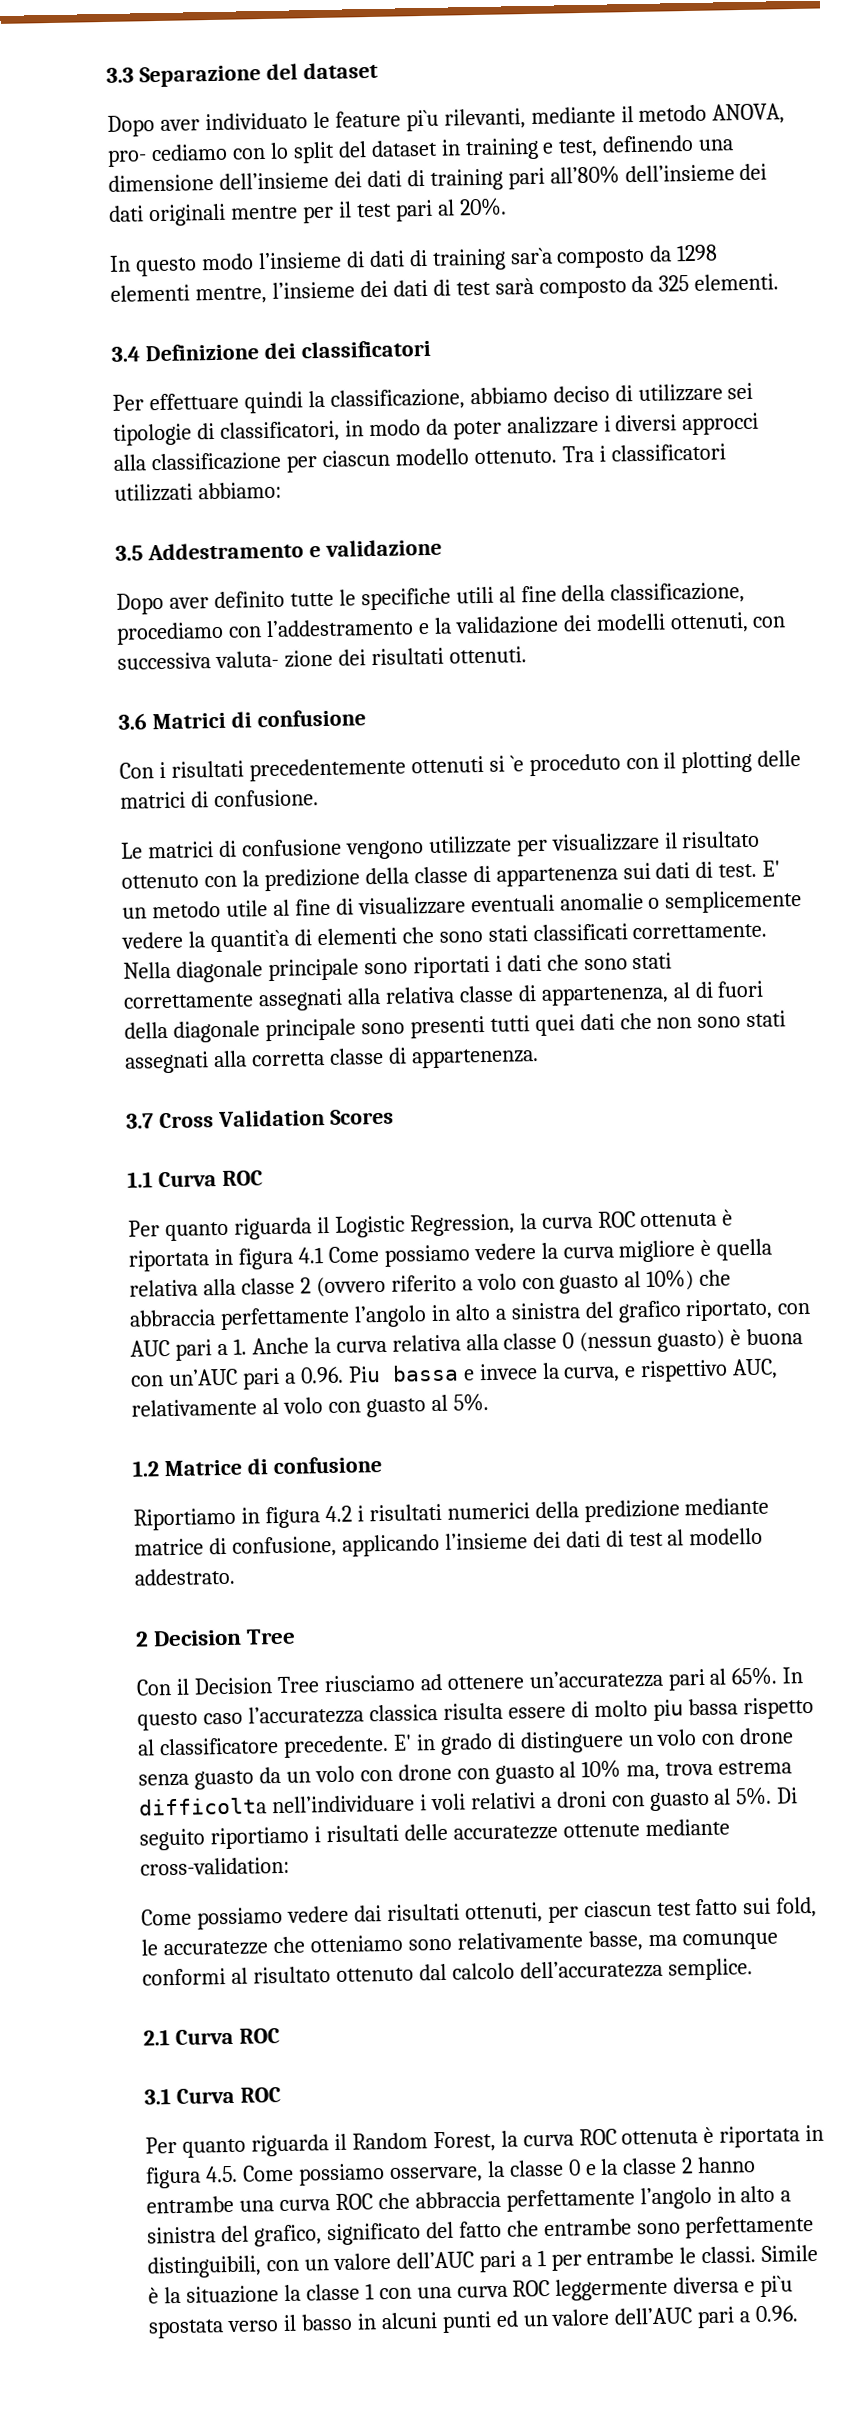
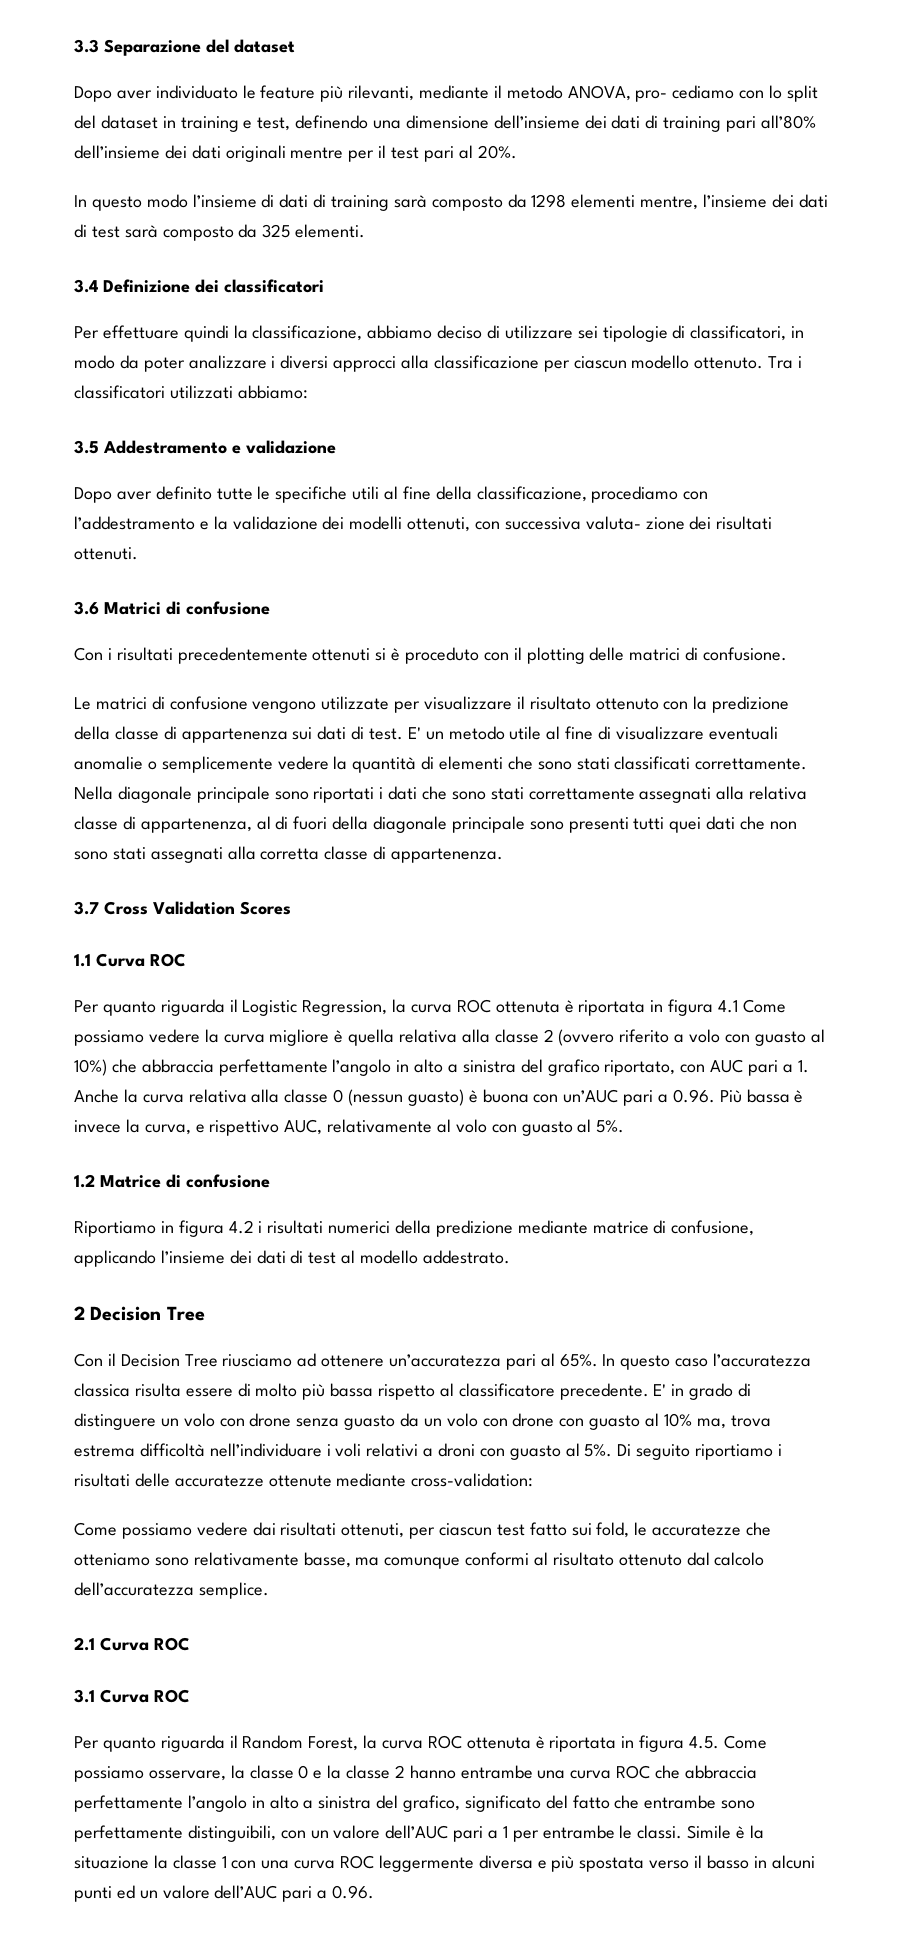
- Dopo aver individuato le feature pi`u rilevanti, mediante il metodo ANOVA, pro- cediamo con lo split del dataset in training e test, definendo una dimensione dell’insieme dei dati di training pari all’80% dell’insieme dei dati originali mentre per il test pari al 20%.
+ Dopo aver individuato le feature più rilevanti, mediante il metodo ANOVA, pro- cediamo con lo split del dataset in training e test, definendo una dimensione dell’insieme dei dati di training pari all’80% dell’insieme dei dati originali mentre per il test pari al 20%.
- In questo modo l’insieme di dati di training sar`a composto da 1298 elementi mentre, l’insieme dei dati di test sarà composto da 325 elementi.
+ In questo modo l’insieme di dati di training sarà composto da 1298 elementi mentre, l’insieme dei dati di test sarà composto da 325 elementi.
- Con i risultati precedentemente ottenuti si `e proceduto con il plotting delle matrici di confusione.
+ Con i risultati precedentemente ottenuti si è proceduto con il plotting delle matrici di confusione.
- E' un metodo utile al fine di visualizzare eventuali anomalie o semplicemente vedere la quantit`a di elementi che sono stati classificati correttamente.
+ E' un metodo utile al fine di visualizzare eventuali anomalie o semplicemente vedere la quantità di elementi che sono stati classificati correttamente.
- Per quanto riguarda il Logistic Regression, la curva ROC ottenuta è riportata in figura 4.1 Come possiamo vedere la curva migliore è quella relativa alla classe 2 (ovvero riferito a volo con guasto al 10%) che abbraccia perfettamente l’angolo in alto a sinistra del grafico riportato, con AUC pari a 1. Anche la curva relativa alla classe 0 (nessun guasto) è buona con un’AUC pari a 0.96. Piu bassa e invece la curva, e rispettivo AUC, relativamente al volo con guasto al 5%.
+ Per quanto riguarda il Logistic Regression, la curva ROC ottenuta è riportata in figura 4.1 Come possiamo vedere la curva migliore è quella relativa alla classe 2 (ovvero riferito a volo con guasto al 10%) che abbraccia perfettamente l’angolo in alto a sinistra del grafico riportato, con AUC pari a 1. Anche la curva relativa alla classe 0 (nessun guasto) è buona con un’AUC pari a 0.96. Più bassa è invece la curva, e rispettivo AUC, relativamente al volo con guasto al 5%.
- In questo caso l’accuratezza classica risulta essere di molto piu bassa rispetto al classificatore precedente.
+ In questo caso l’accuratezza classica risulta essere di molto più bassa rispetto al classificatore precedente.
- E' in grado di distinguere un volo con drone senza guasto da un volo con drone con guasto al 10% ma, trova estrema difficolta nell’individuare i voli relativi a droni con guasto al 5%.
+ E' in grado di distinguere un volo con drone senza guasto da un volo con drone con guasto al 10% ma, trova estrema difficoltà nell’individuare i voli relativi a droni con guasto al 5%.
- Simile è la situazione la classe 1 con una curva ROC leggermente diversa e pi`u spostata verso il basso in alcuni punti ed un valore dell’AUC pari a 0.96.
+ Simile è la situazione la classe 1 con una curva ROC leggermente diversa e più spostata verso il basso in alcuni punti ed un valore dell’AUC pari a 0.96.

